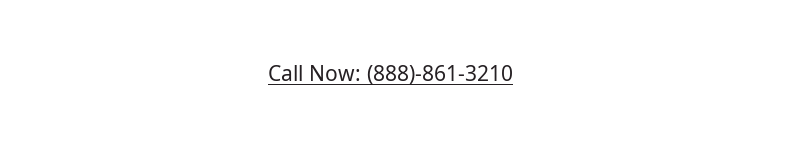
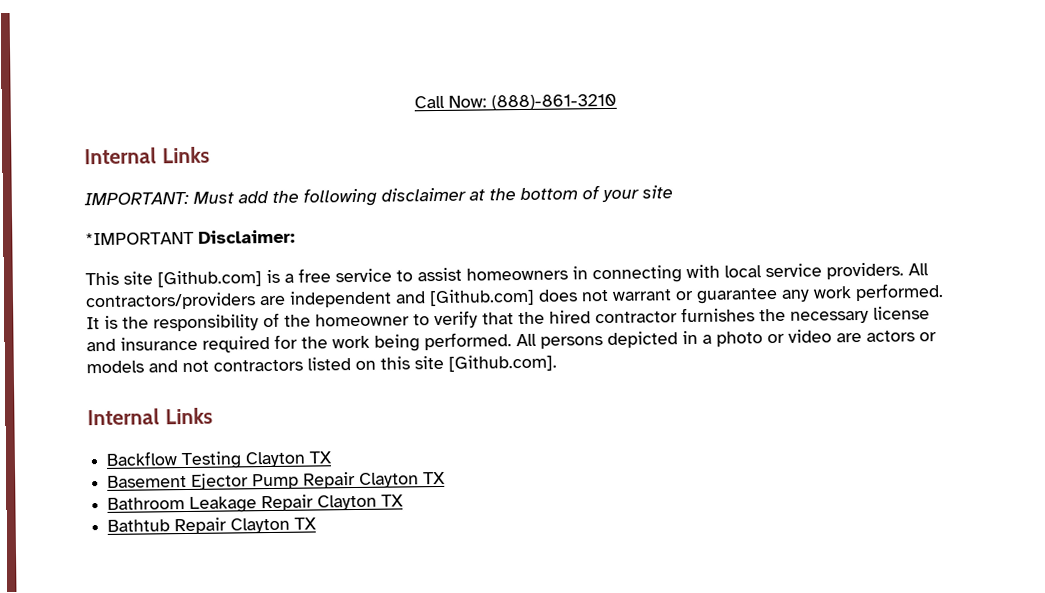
  Call Now: (888)-861-3210
+ Internal Links
+ IMPORTANT: Must add the following disclaimer at the bottom of your site
+ *IMPORTANT Disclaimer:
+ This site [Github.com] is a free service to assist homeowners in connecting with local service providers. All contractors/providers are independent and [Github.com] does not warrant or guarantee any work performed. It is the responsibility of the homeowner to verify that the hired contractor furnishes the necessary license and insurance required for the work being performed. All persons depicted in a photo or video are actors or models and not contractors listed on this site [Github.com].
+ Internal Links
+ Backflow Testing Clayton TX
+ Basement Ejector Pump Repair Clayton TX
+ Bathroom Leakage Repair Clayton TX
+ Bathtub Repair Clayton TX

